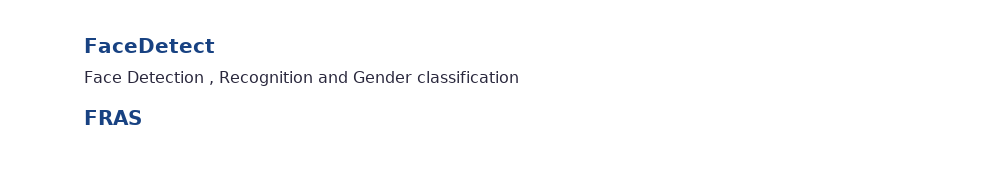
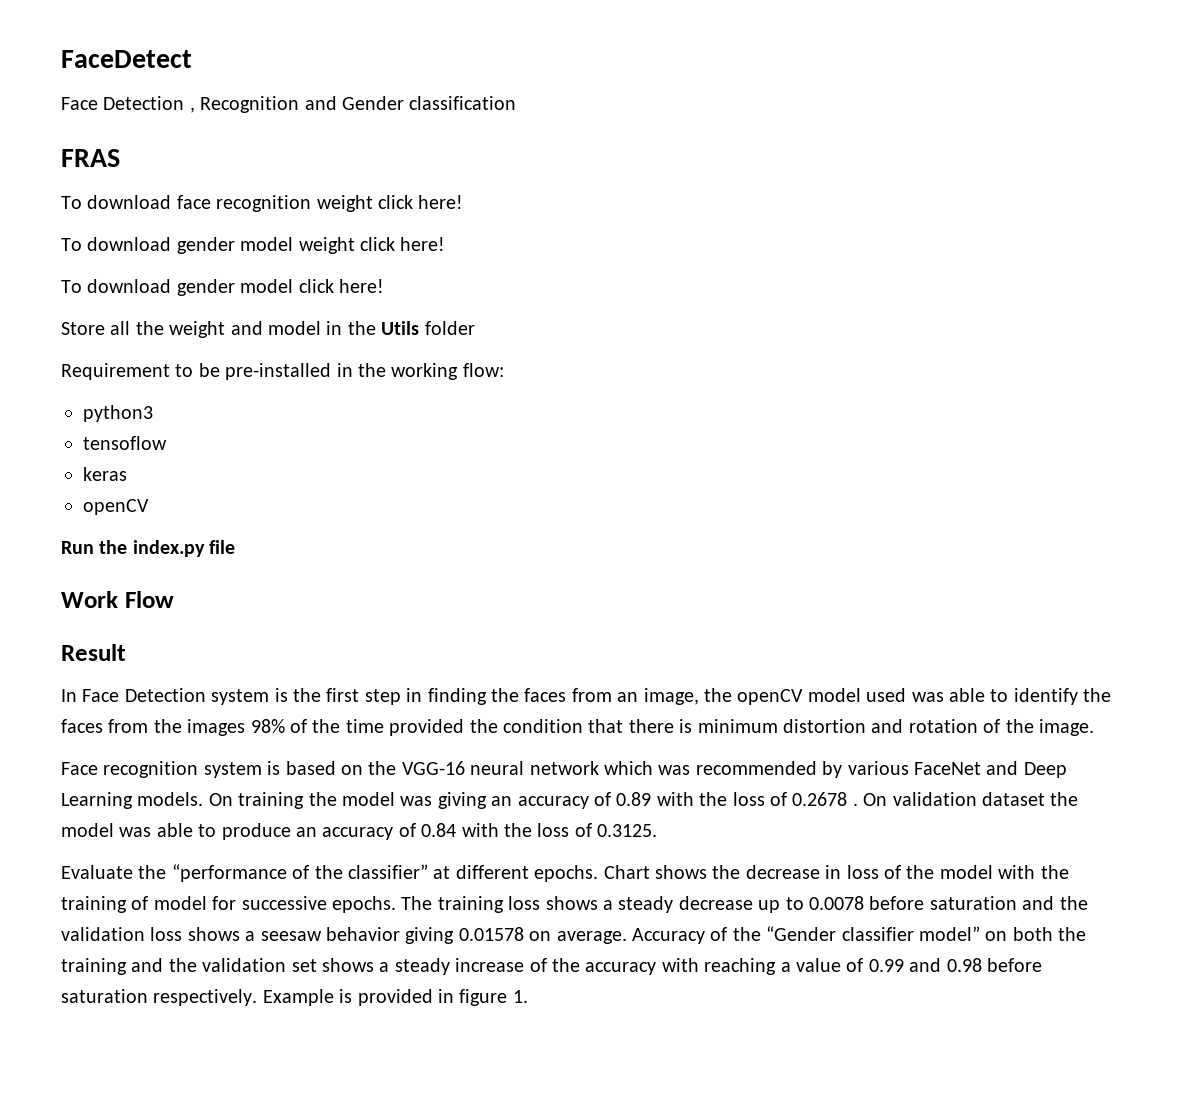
+ To download face recognition weight click here!
+ To download gender model weight click here!
+ To download gender model click here!
+ Store all the weight and model in the Utils folder
+ Requirement to be pre-installed in the working flow:
+ python3
+ tensoflow
+ keras
+ openCV
+ Run the index.py file
+ Work Flow
+ Result
+ In Face Detection system is the first step in finding the faces from an image, the openCV model used was able to identify the faces from the images 98% of the time provided the condition that there is minimum distortion and rotation of the image.
+ Face recognition system is based on the VGG-16 neural network which was recommended by various FaceNet and Deep Learning models. On training the model was giving an accuracy of 0.89 with the loss of 0.2678 . On validation dataset the model was able to produce an accuracy of 0.84 with the loss of 0.3125.
+ Evaluate the “performance of the classifier” at different epochs. Chart shows the decrease in loss of the model with the training of model for successive epochs. The training loss shows a steady decrease up to 0.0078 before saturation and the validation loss shows a seesaw behavior giving 0.01578 on average. Accuracy of the “Gender classifier model” on both the training and the validation set shows a steady increase of the accuracy with reaching a value of 0.99 and 0.98 before saturation respectively. Example is provided in figure 1.

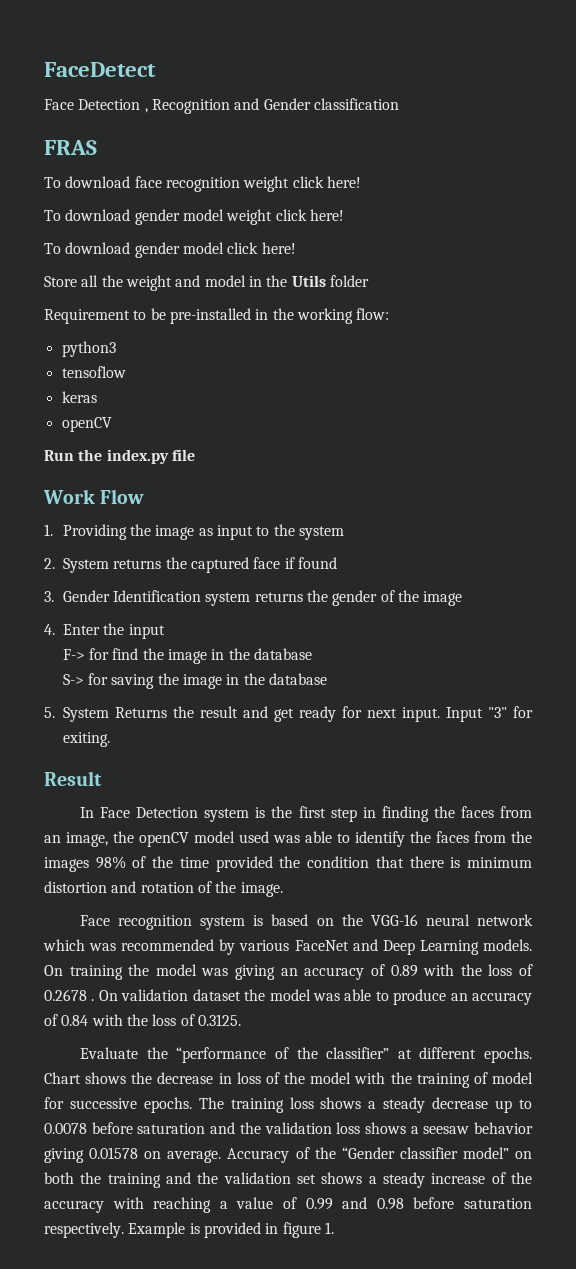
+ 1. Providing the image as input to the system
+ 2. System returns the captured face if found
+ 3. Gender Identification system returns the gender of the image
+ 4. Enter the input
+ F-> for find the image in the database
+ S-> for saving the image in the database
+ 5. System Returns the result and get ready for next input. Input "3" for exiting.

